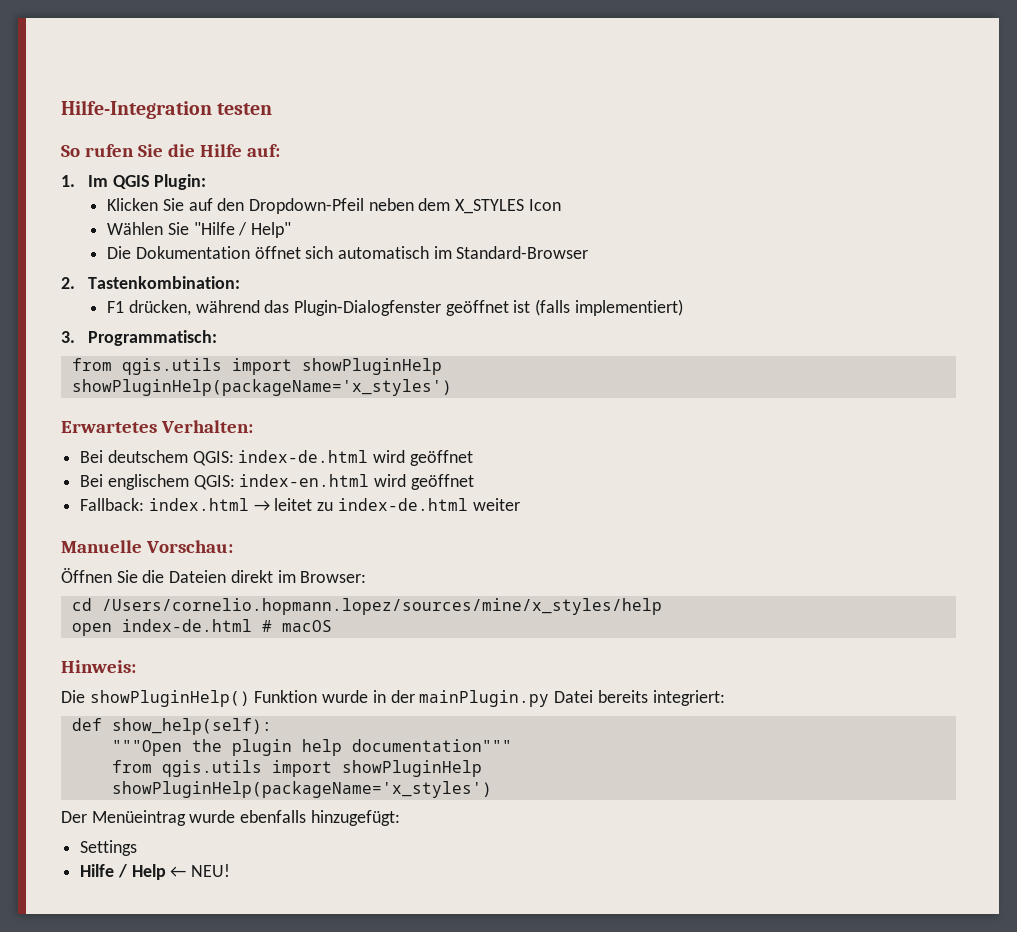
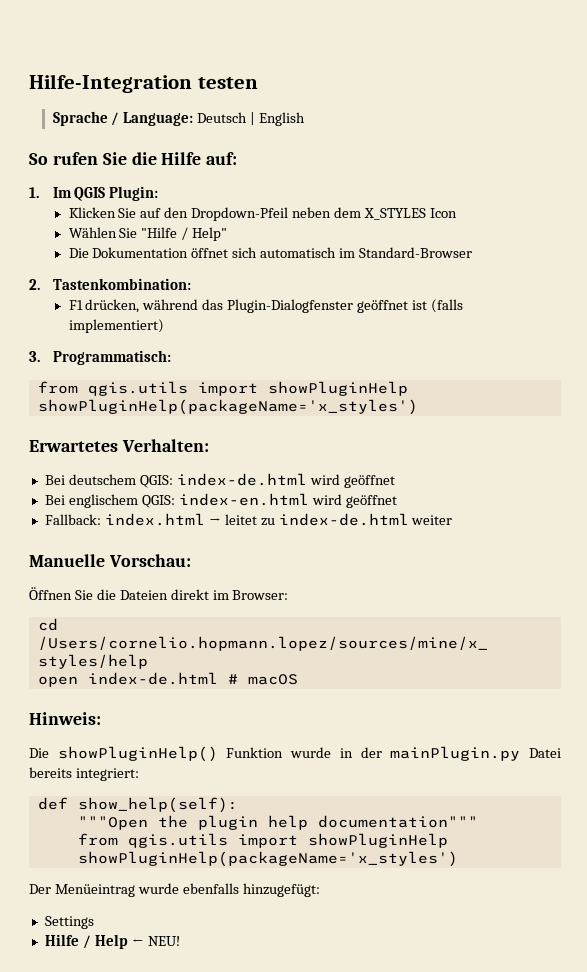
+ Sprache / Language: Deutsch | English

